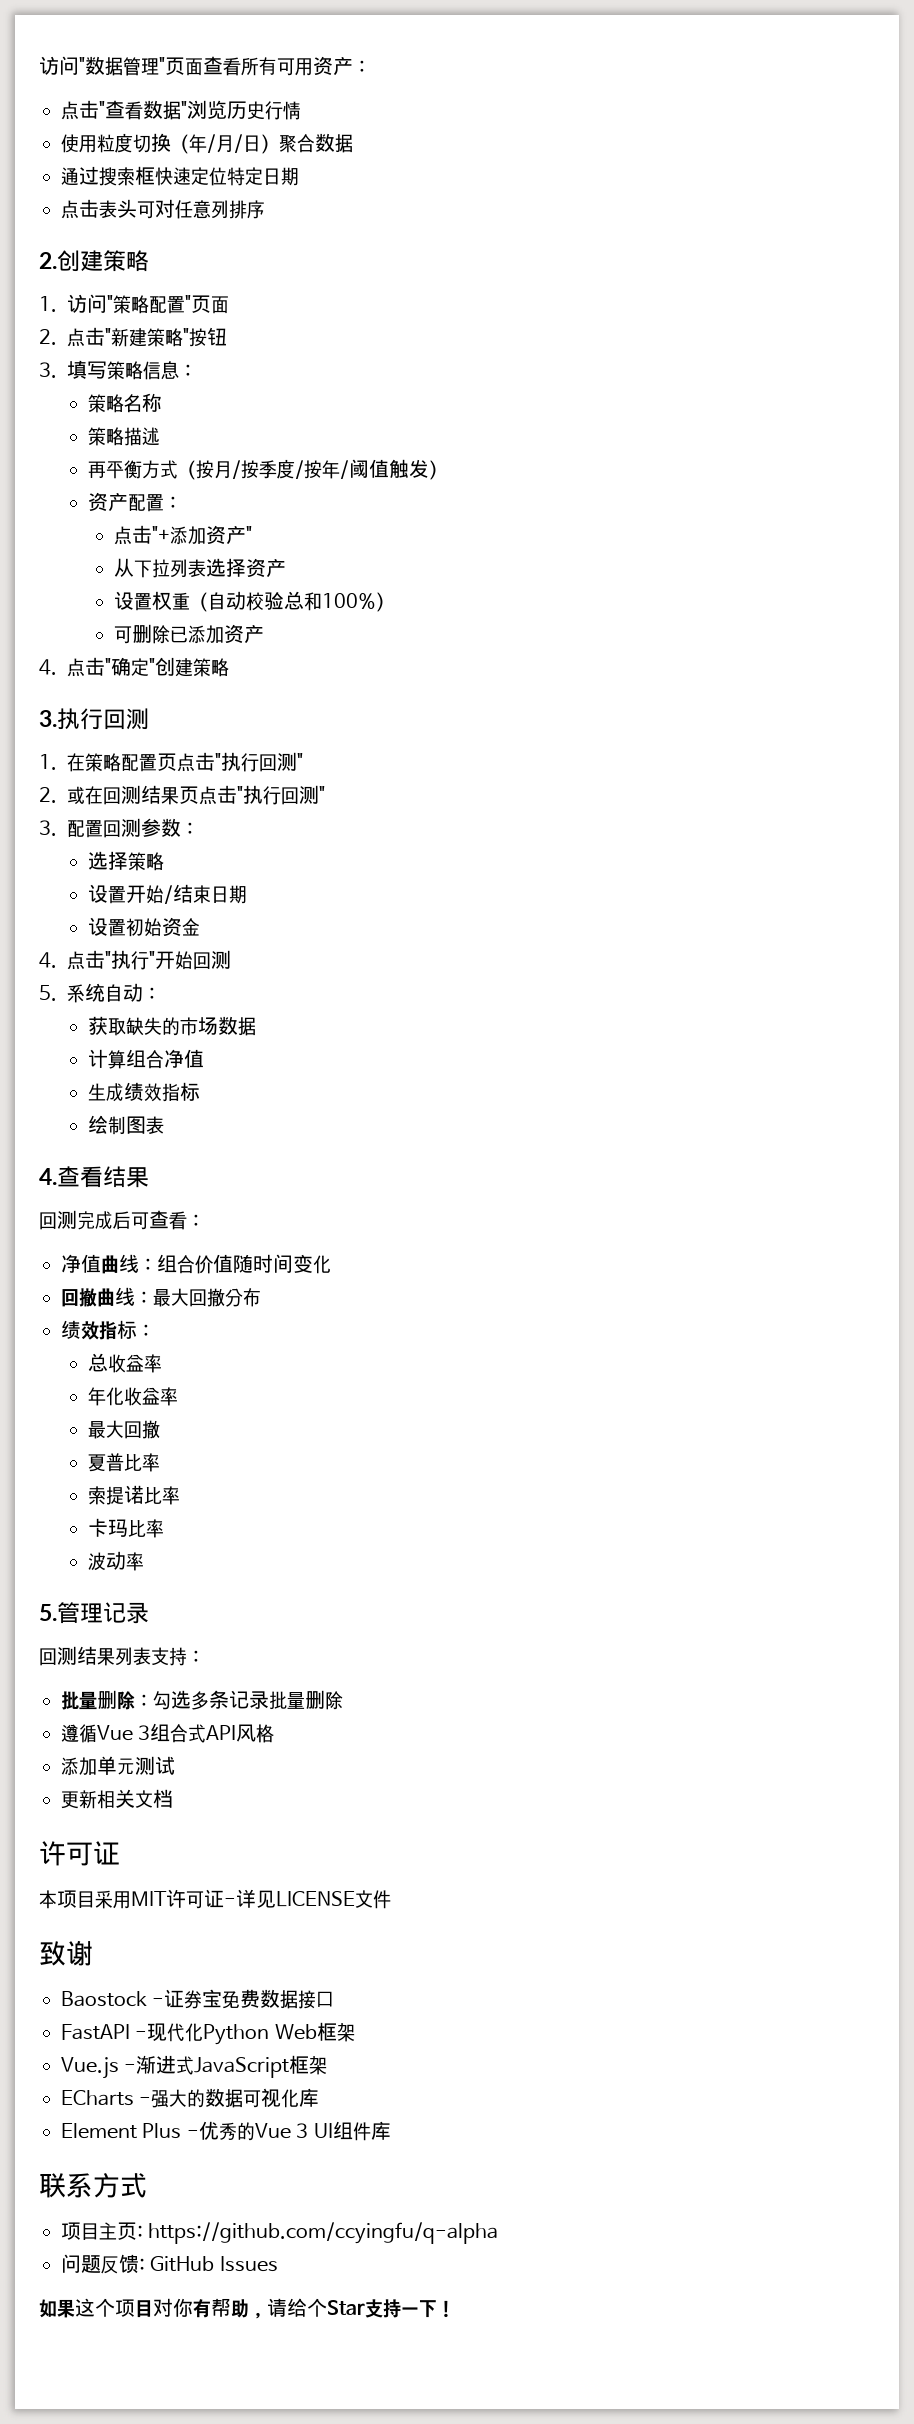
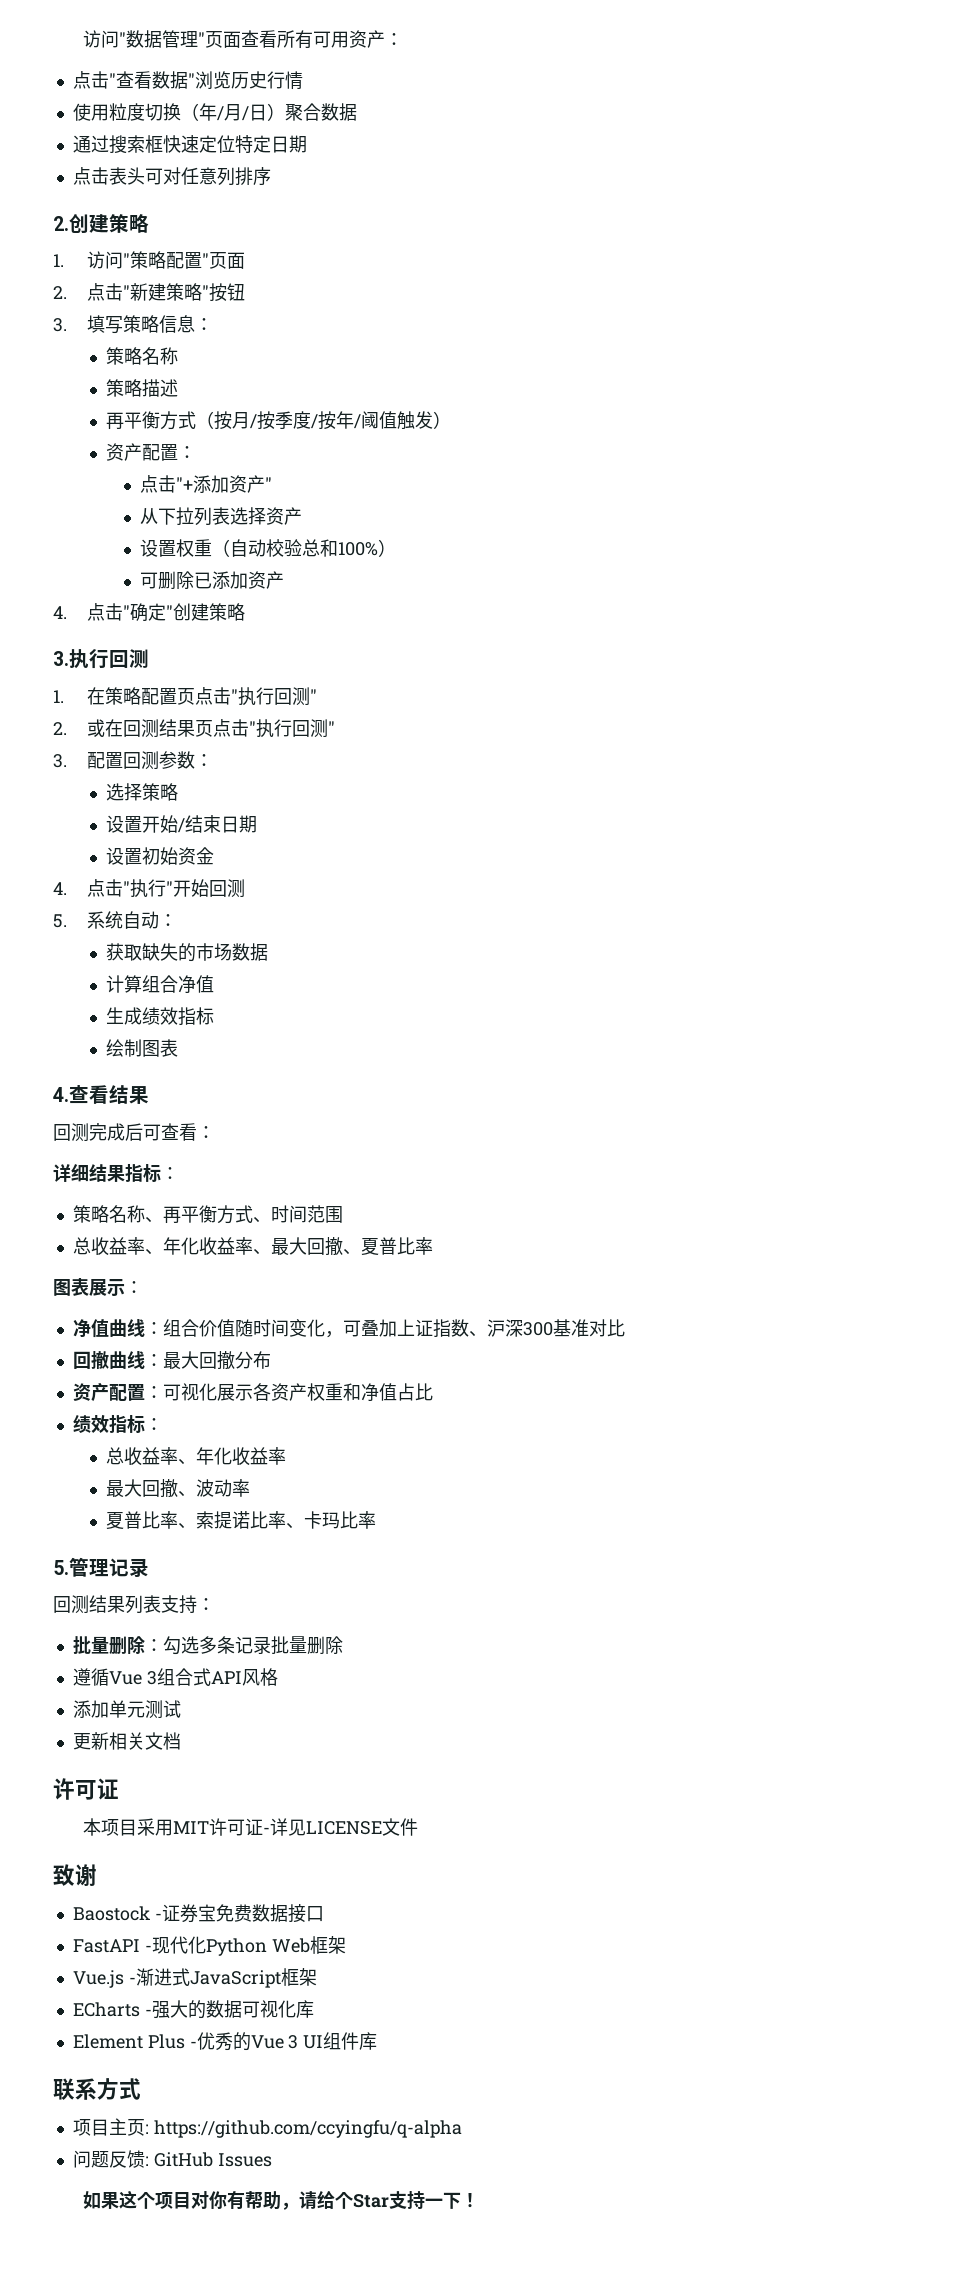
+ 详细结果指标：
+ 策略名称、再平衡方式、时间范围
+ 总收益率、年化收益率、最大回撤、夏普比率
+ 图表展示：
- 净值曲线：组合价值随时间变化
+ 净值曲线：组合价值随时间变化，可叠加上证指数、沪深300基准对比
+ 资产配置：可视化展示各资产权重和净值占比
  绩效指标：
- 总收益率
- 年化收益率
- 最大回撤
- 夏普比率
- 索提诺比率
- 卡玛比率
+ 总收益率、年化收益率
+ 最大回撤、波动率
+ 夏普比率、索提诺比率、卡玛比率
- 波动率

